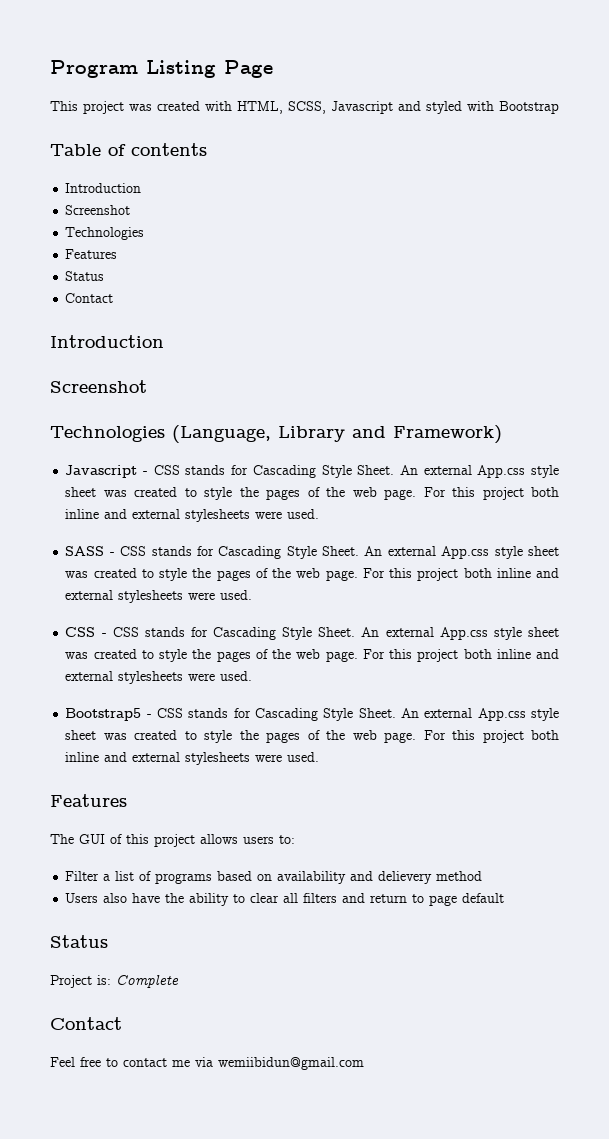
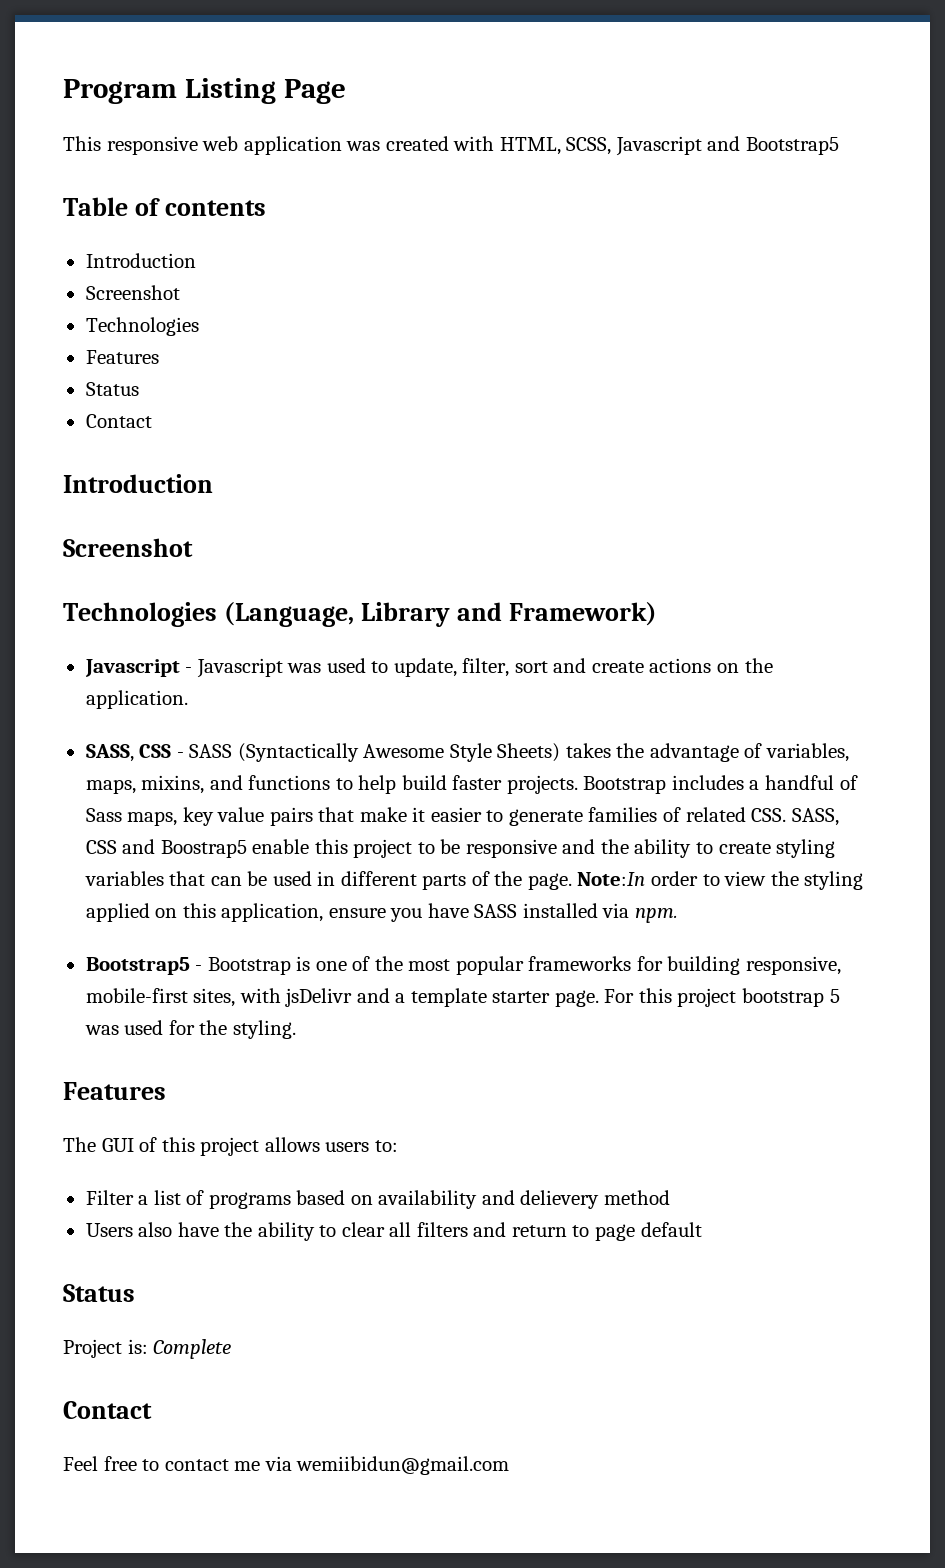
- This project was created with HTML, SCSS, Javascript and styled with Bootstrap
+ This responsive web application was created with HTML, SCSS, Javascript and Bootstrap5
- Javascript - CSS stands for Cascading Style Sheet. An external App.css style sheet was created to style the pages of the web page. For this project both inline and external stylesheets were used.
- SASS - CSS stands for Cascading Style Sheet. An external App.css style sheet was created to style the pages of the web page. For this project both inline and external stylesheets were used.
- CSS - CSS stands for Cascading Style Sheet. An external App.css style sheet was created to style the pages of the web page. For this project both inline and external stylesheets were used.
- Bootstrap5 - CSS stands for Cascading Style Sheet. An external App.css style sheet was created to style the pages of the web page. For this project both inline and external stylesheets were used.
+ Javascript - Javascript was used to update, filter, sort and create actions on the application.
+ SASS, CSS - SASS (Syntactically Awesome Style Sheets) takes the advantage of variables, maps, mixins, and functions to help build faster projects. Bootstrap includes a handful of Sass maps, key value pairs that make it easier to generate families of related CSS. SASS, CSS and Boostrap5 enable this project to be responsive and the ability to create styling variables that can be used in different parts of the page. Note:In order to view the styling applied on this application, ensure you have SASS installed via npm.
+ Bootstrap5 - Bootstrap is one of the most popular frameworks for building responsive, mobile-first sites, with jsDelivr and a template starter page. For this project bootstrap 5 was used for the styling.

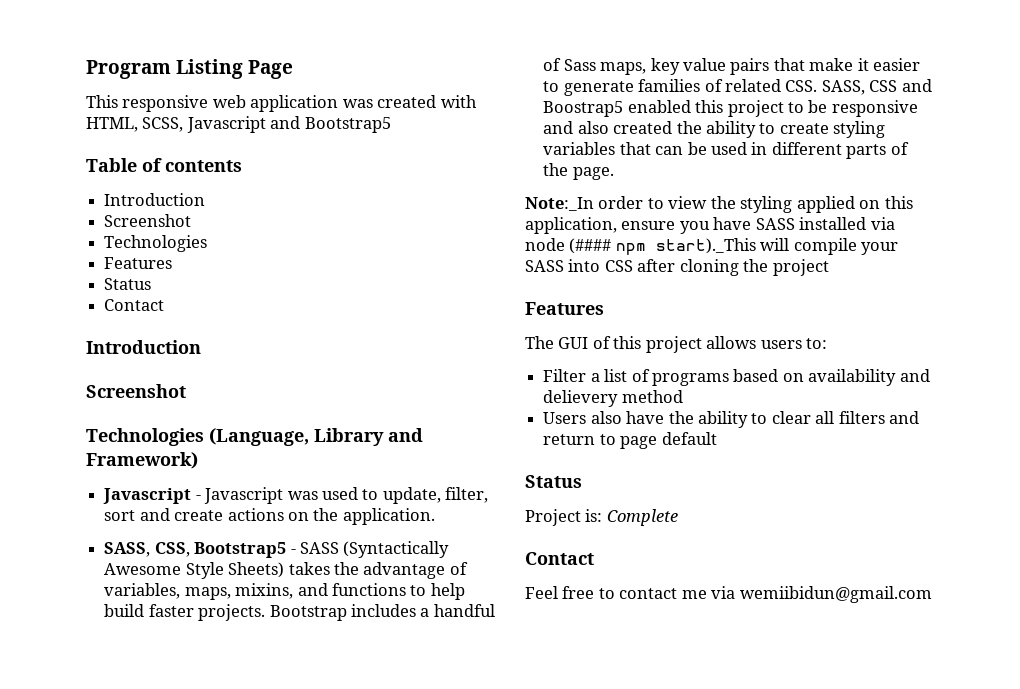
- SASS, CSS - SASS (Syntactically Awesome Style Sheets) takes the advantage of variables, maps, mixins, and functions to help build faster projects.
+ SASS, CSS, Bootstrap5 - SASS (Syntactically Awesome Style Sheets) takes the advantage of variables, maps, mixins, and functions to help build faster projects.
- Bootstrap includes a handful of Sass maps, key value pairs that make it easier to generate families of related CSS. SASS, CSS and Boostrap5 enable this project to be responsive and the ability to create styling variables that can be used in different parts of the page. Note:In order to view the styling applied on this application, ensure you have SASS installed via npm.
- Bootstrap5 - Bootstrap is one of the most popular frameworks for building responsive, mobile-first sites, with jsDelivr and a template starter page. For this project bootstrap 5 was used for the styling.
+ Bootstrap includes a handful of Sass maps, key value pairs that make it easier to generate families of related CSS. SASS, CSS and Boostrap5 enabled this project to be responsive and also created the ability to create styling variables that can be used in different parts of the page.
+ Note:_In order to view the styling applied on this application, ensure you have SASS installed via node (#### npm start)._This will compile your SASS into CSS after cloning the project

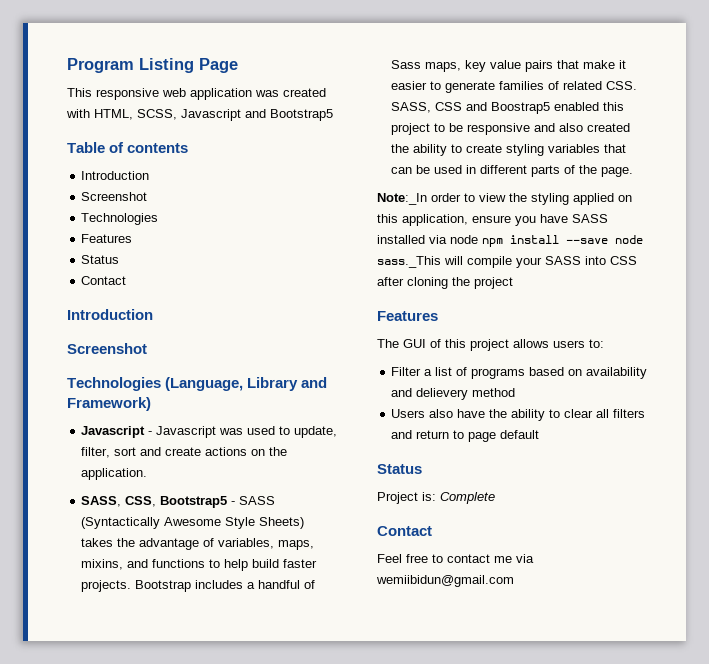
- Note:_In order to view the styling applied on this application, ensure you have SASS installed via node (#### npm start)._This will compile your SASS into CSS after cloning the project
+ Note:_In order to view the styling applied on this application, ensure you have SASS installed via node npm install --save node sass._This will compile your SASS into CSS after cloning the project

